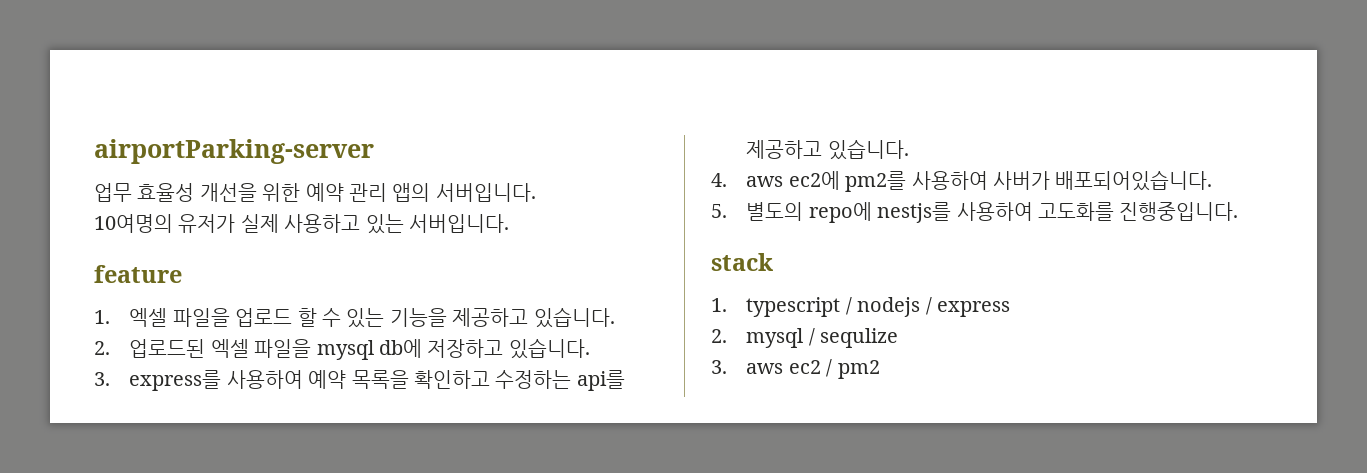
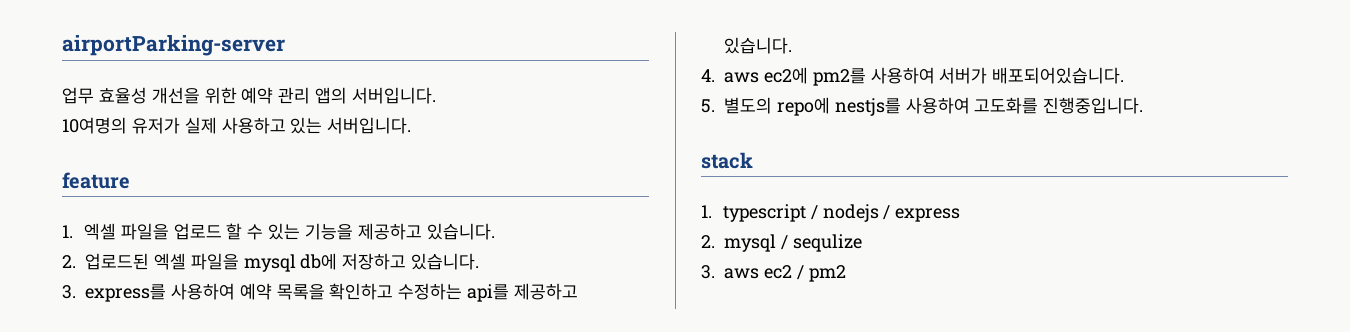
- 4. aws ec2에 pm2를 사용하여 사버가 배포되어있습니다.
+ 4. aws ec2에 pm2를 사용하여 서버가 배포되어있습니다.

